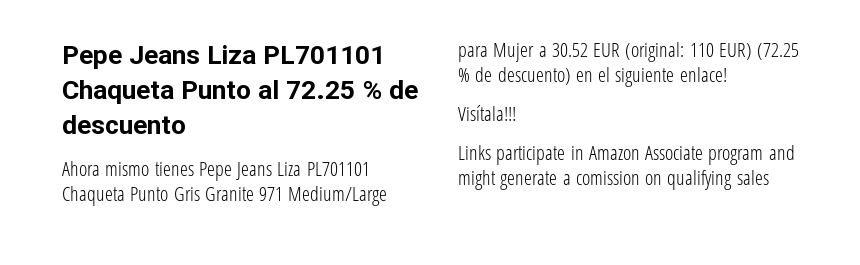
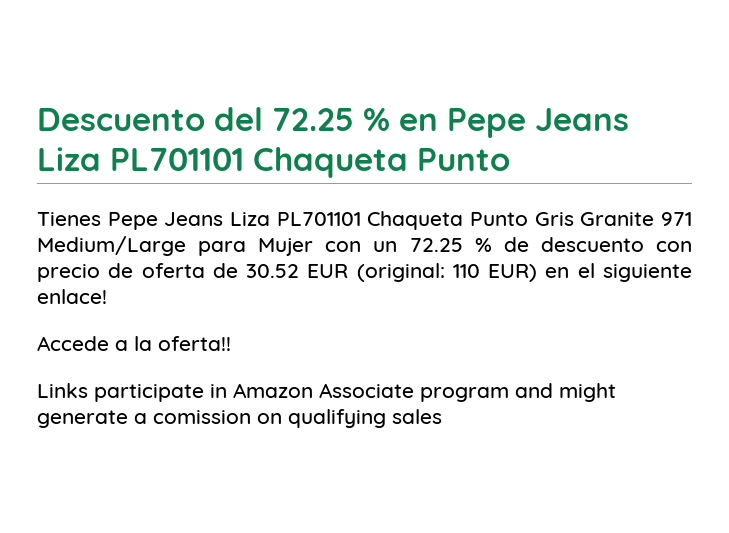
- Pepe Jeans Liza PL701101 Chaqueta Punto al 72.25 % de descuento
- Ahora mismo tienes Pepe Jeans Liza PL701101 Chaqueta Punto Gris Granite 971 Medium/Large para Mujer a 30.52 EUR (original: 110 EUR) (72.25 % de descuento) en el siguiente enlace!
+ Descuento del 72.25 % en Pepe Jeans Liza PL701101 Chaqueta Punto
+ Tienes Pepe Jeans Liza PL701101 Chaqueta Punto Gris Granite 971 Medium/Large para Mujer con un 72.25 % de descuento con precio de oferta de 30.52 EUR (original: 110 EUR) en el siguiente enlace!
- Visítala!!!
+ Accede a la oferta!!

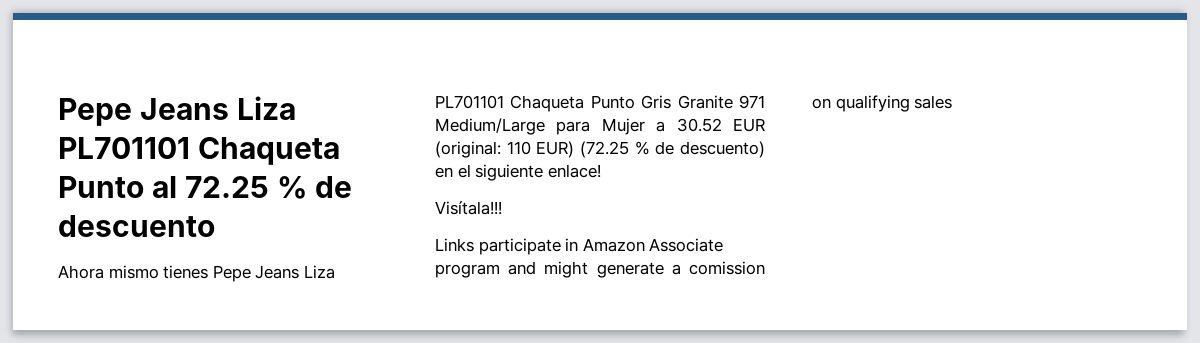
- Descuento del 72.25 % en Pepe Jeans Liza PL701101 Chaqueta Punto
- Tienes Pepe Jeans Liza PL701101 Chaqueta Punto Gris Granite 971 Medium/Large para Mujer con un 72.25 % de descuento con precio de oferta de 30.52 EUR (original: 110 EUR) en el siguiente enlace!
+ Pepe Jeans Liza PL701101 Chaqueta Punto al 72.25 % de descuento
+ Ahora mismo tienes Pepe Jeans Liza PL701101 Chaqueta Punto Gris Granite 971 Medium/Large para Mujer a 30.52 EUR (original: 110 EUR) (72.25 % de descuento) en el siguiente enlace!
- Accede a la oferta!!
+ Visítala!!!

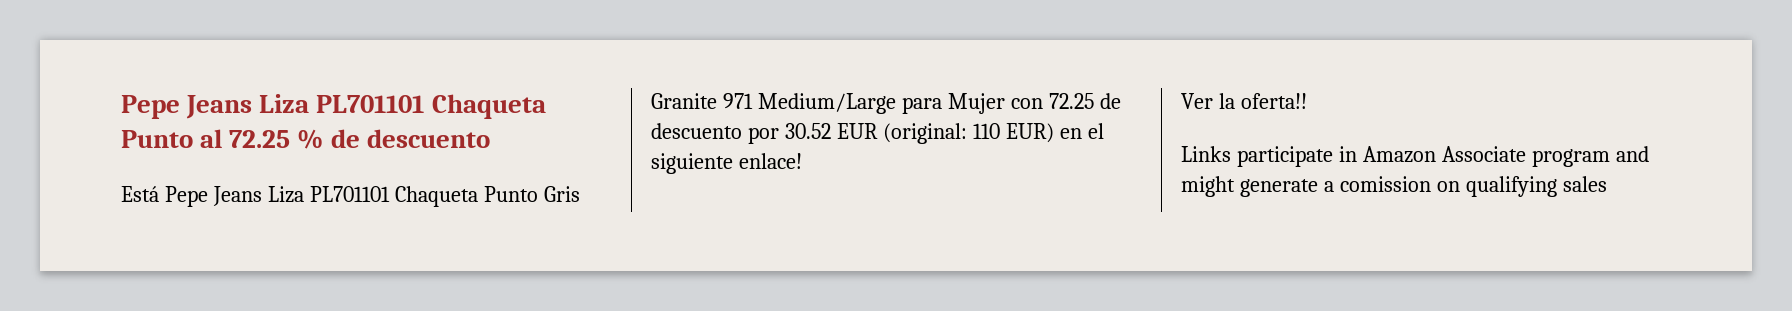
- Ahora mismo tienes Pepe Jeans Liza PL701101 Chaqueta Punto Gris Granite 971 Medium/Large para Mujer a 30.52 EUR (original: 110 EUR) (72.25 % de descuento) en el siguiente enlace!
+ Está Pepe Jeans Liza PL701101 Chaqueta Punto Gris Granite 971 Medium/Large para Mujer con 72.25 de descuento por 30.52 EUR (original: 110 EUR) en el siguiente enlace!
- Visítala!!!
+ Ver la oferta!!

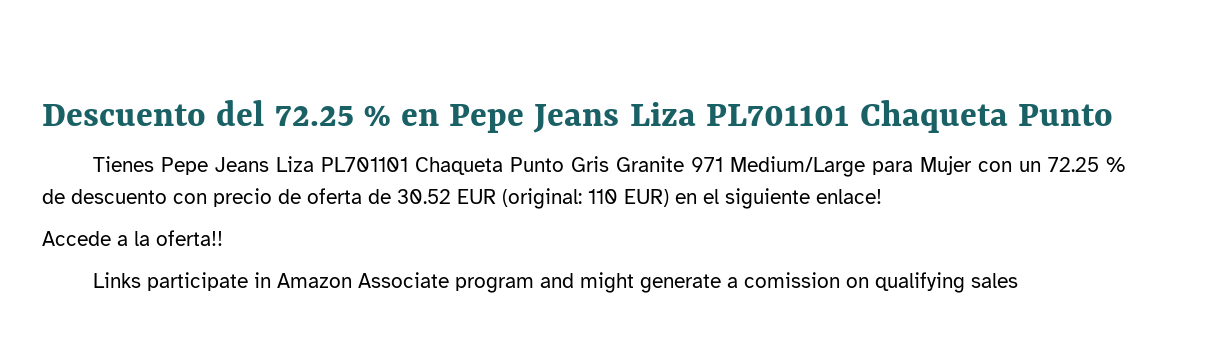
- Pepe Jeans Liza PL701101 Chaqueta Punto al 72.25 % de descuento
- Está Pepe Jeans Liza PL701101 Chaqueta Punto Gris Granite 971 Medium/Large para Mujer con 72.25 de descuento por 30.52 EUR (original: 110 EUR) en el siguiente enlace!
+ Descuento del 72.25 % en Pepe Jeans Liza PL701101 Chaqueta Punto
+ Tienes Pepe Jeans Liza PL701101 Chaqueta Punto Gris Granite 971 Medium/Large para Mujer con un 72.25 % de descuento con precio de oferta de 30.52 EUR (original: 110 EUR) en el siguiente enlace!
- Ver la oferta!!
+ Accede a la oferta!!

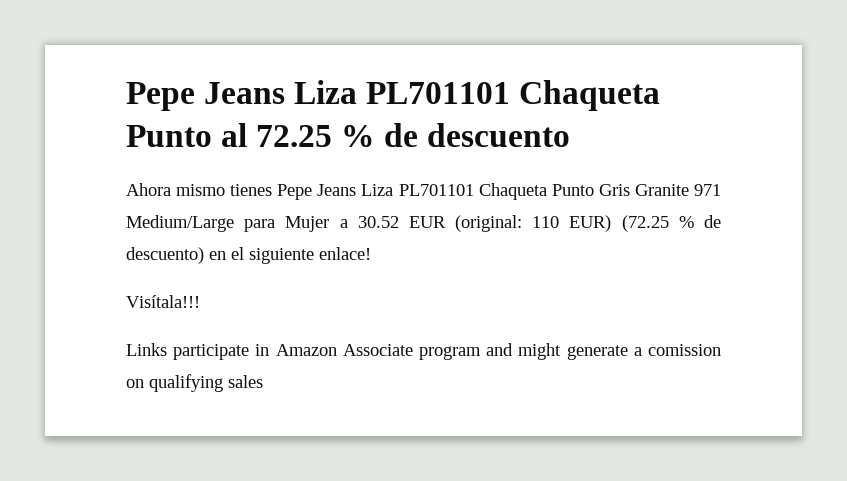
- Descuento del 72.25 % en Pepe Jeans Liza PL701101 Chaqueta Punto
- Tienes Pepe Jeans Liza PL701101 Chaqueta Punto Gris Granite 971 Medium/Large para Mujer con un 72.25 % de descuento con precio de oferta de 30.52 EUR (original: 110 EUR) en el siguiente enlace!
+ Pepe Jeans Liza PL701101 Chaqueta Punto al 72.25 % de descuento
+ Ahora mismo tienes Pepe Jeans Liza PL701101 Chaqueta Punto Gris Granite 971 Medium/Large para Mujer a 30.52 EUR (original: 110 EUR) (72.25 % de descuento) en el siguiente enlace!
- Accede a la oferta!!
+ Visítala!!!

